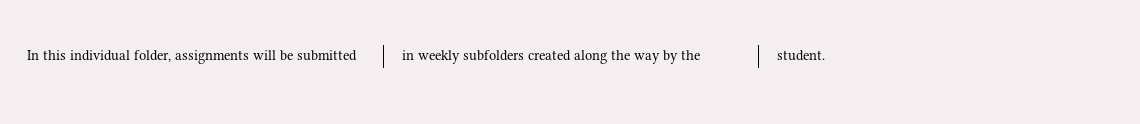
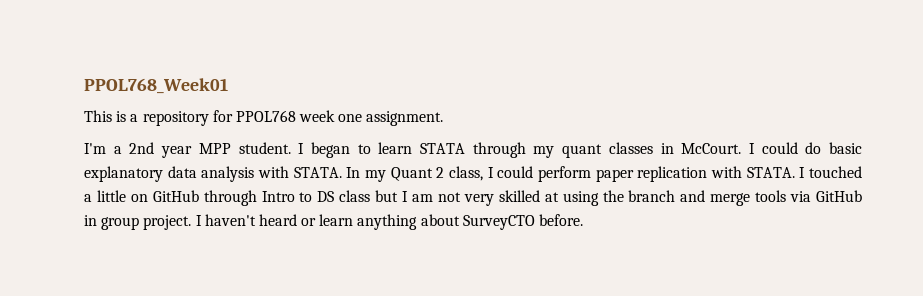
- In this individual folder, assignments will be submitted in weekly subfolders created along the way by the student.
+ PPOL768_Week01
+ This is a repository for PPOL768 week one assignment.
+ I'm a 2nd year MPP student. I began to learn STATA through my quant classes in McCourt. I could do basic explanatory data analysis with STATA. In my Quant 2 class, I could perform paper replication with STATA. I touched a little on GitHub through Intro to DS class but I am not very skilled at using the branch and merge tools via GitHub in group project. I haven't heard or learn anything about SurveyCTO before.

